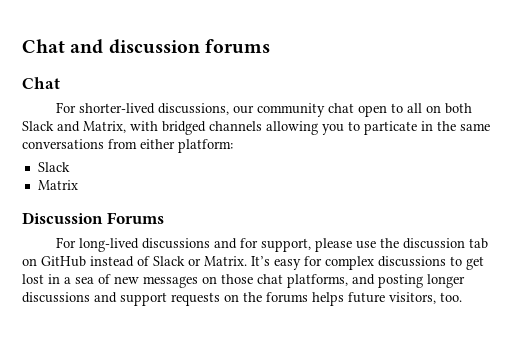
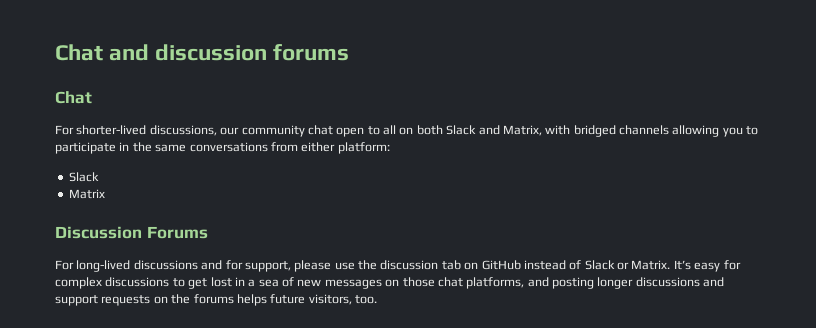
- For shorter-lived discussions, our community chat open to all on both Slack and Matrix, with bridged channels allowing you to particate in the same conversations from either platform:
+ For shorter-lived discussions, our community chat open to all on both Slack and Matrix, with bridged channels allowing you to participate in the same conversations from either platform:

